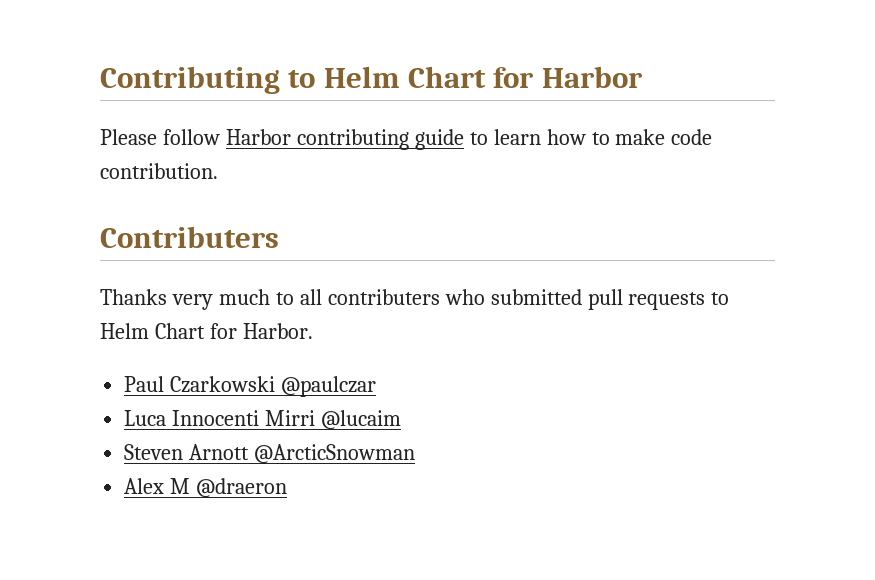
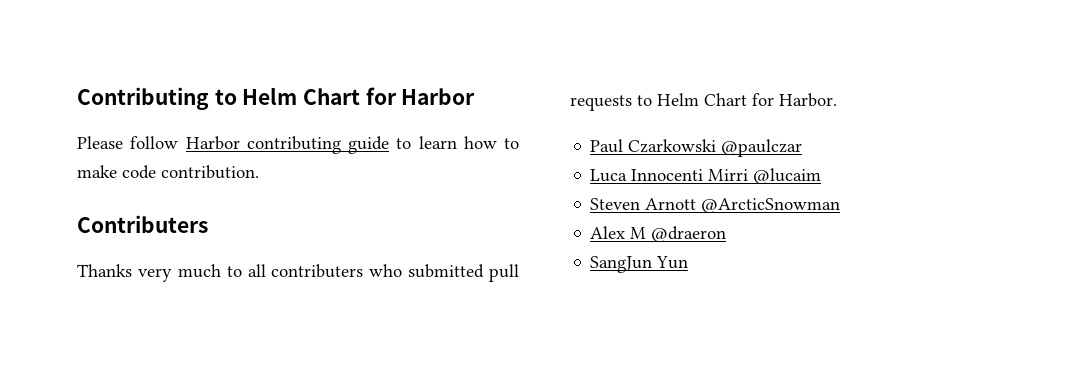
+ SangJun Yun

